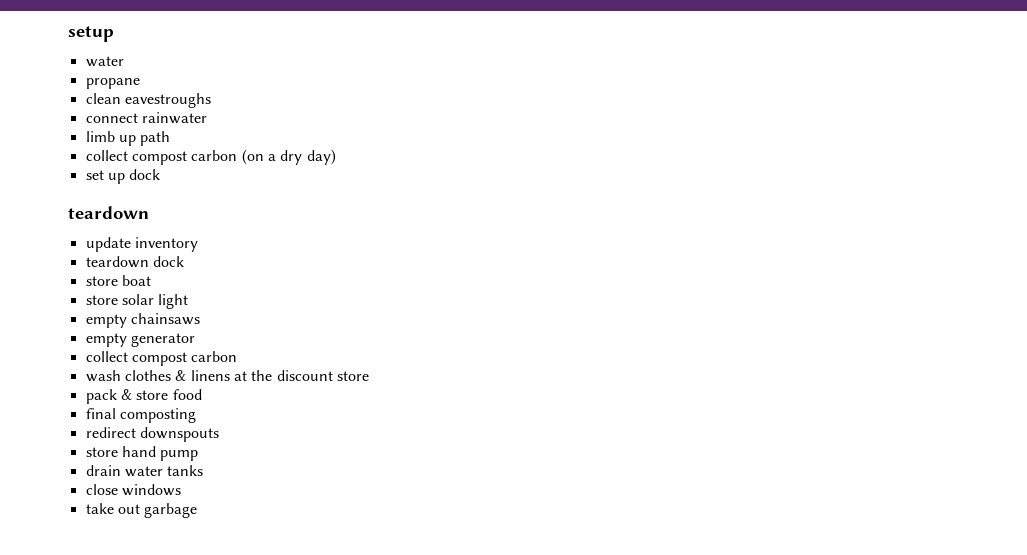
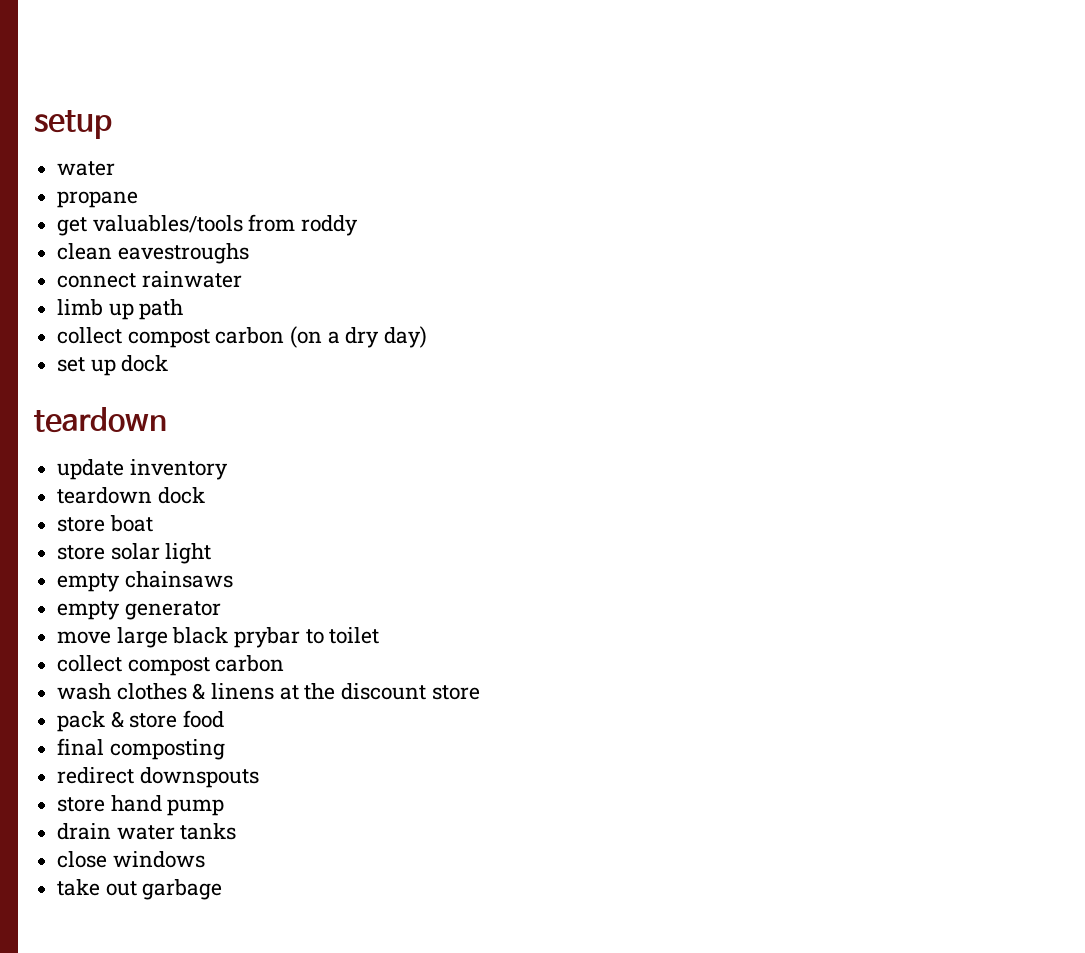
+ get valuables/tools from roddy
+ move large black prybar to toilet

